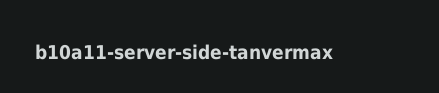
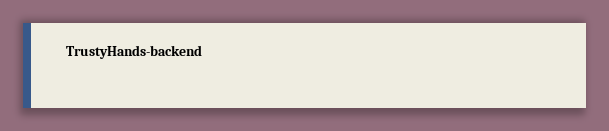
- b10a11-server-side-tanvermax
+ TrustyHands-backend

